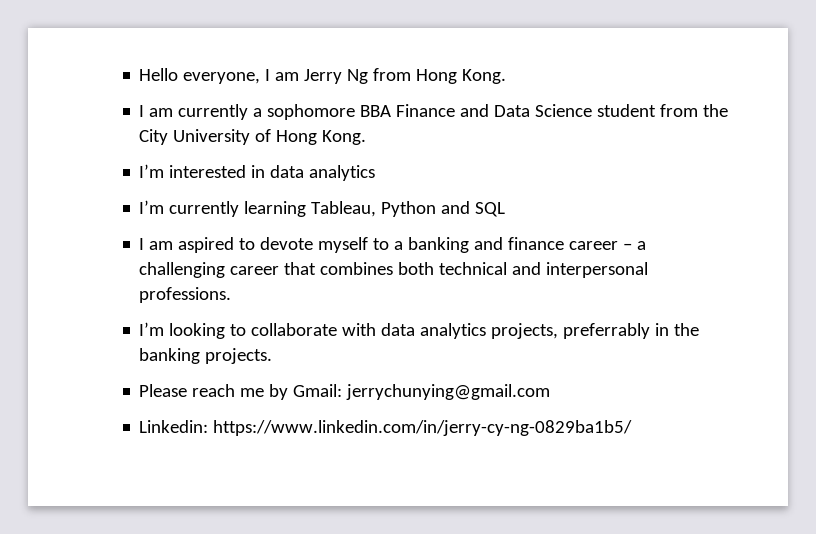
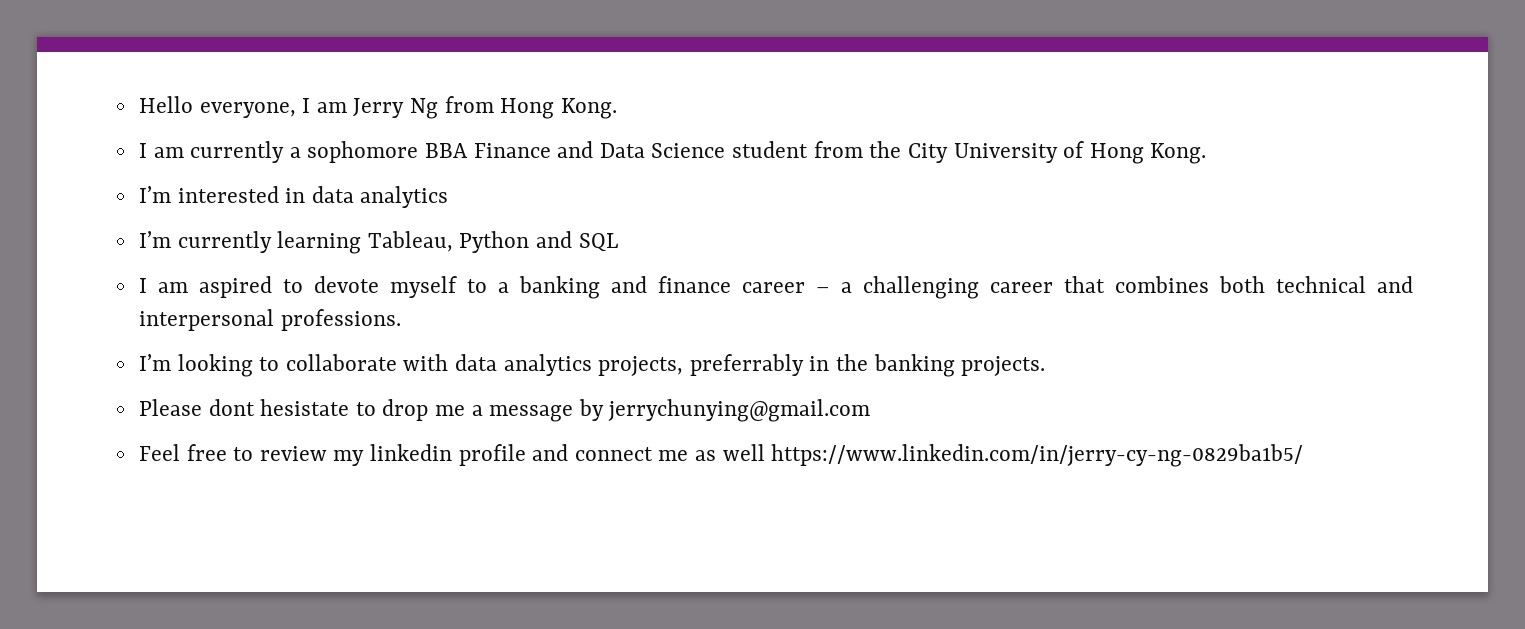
- Please reach me by Gmail: jerrychunying@gmail.com
- Linkedin: https://www.linkedin.com/in/jerry-cy-ng-0829ba1b5/
+ Please dont hesistate to drop me a message by jerrychunying@gmail.com
+ Feel free to review my linkedin profile and connect me as well https://www.linkedin.com/in/jerry-cy-ng-0829ba1b5/

